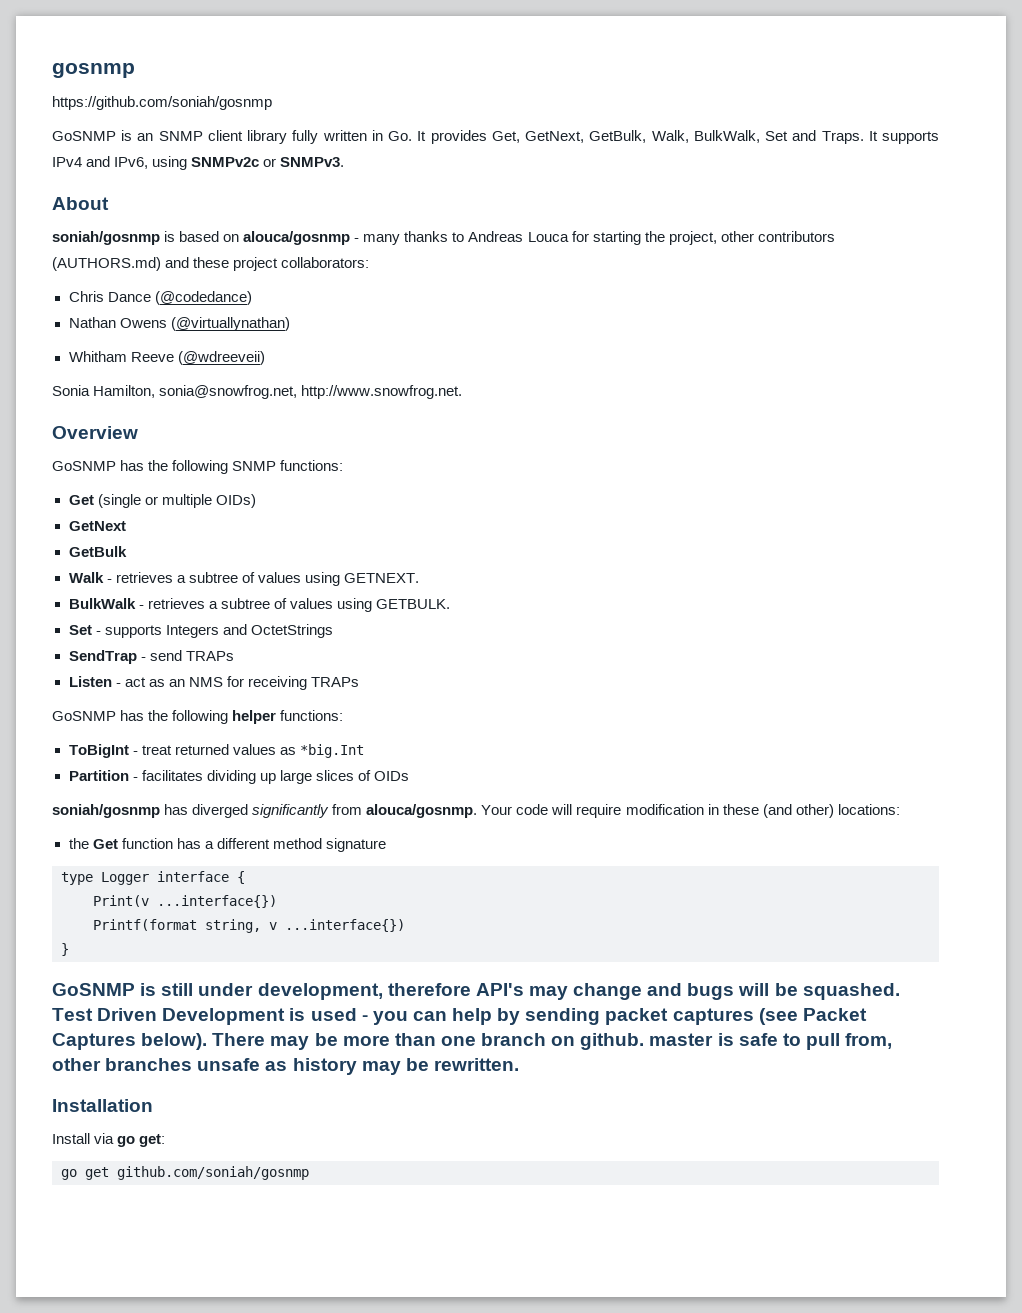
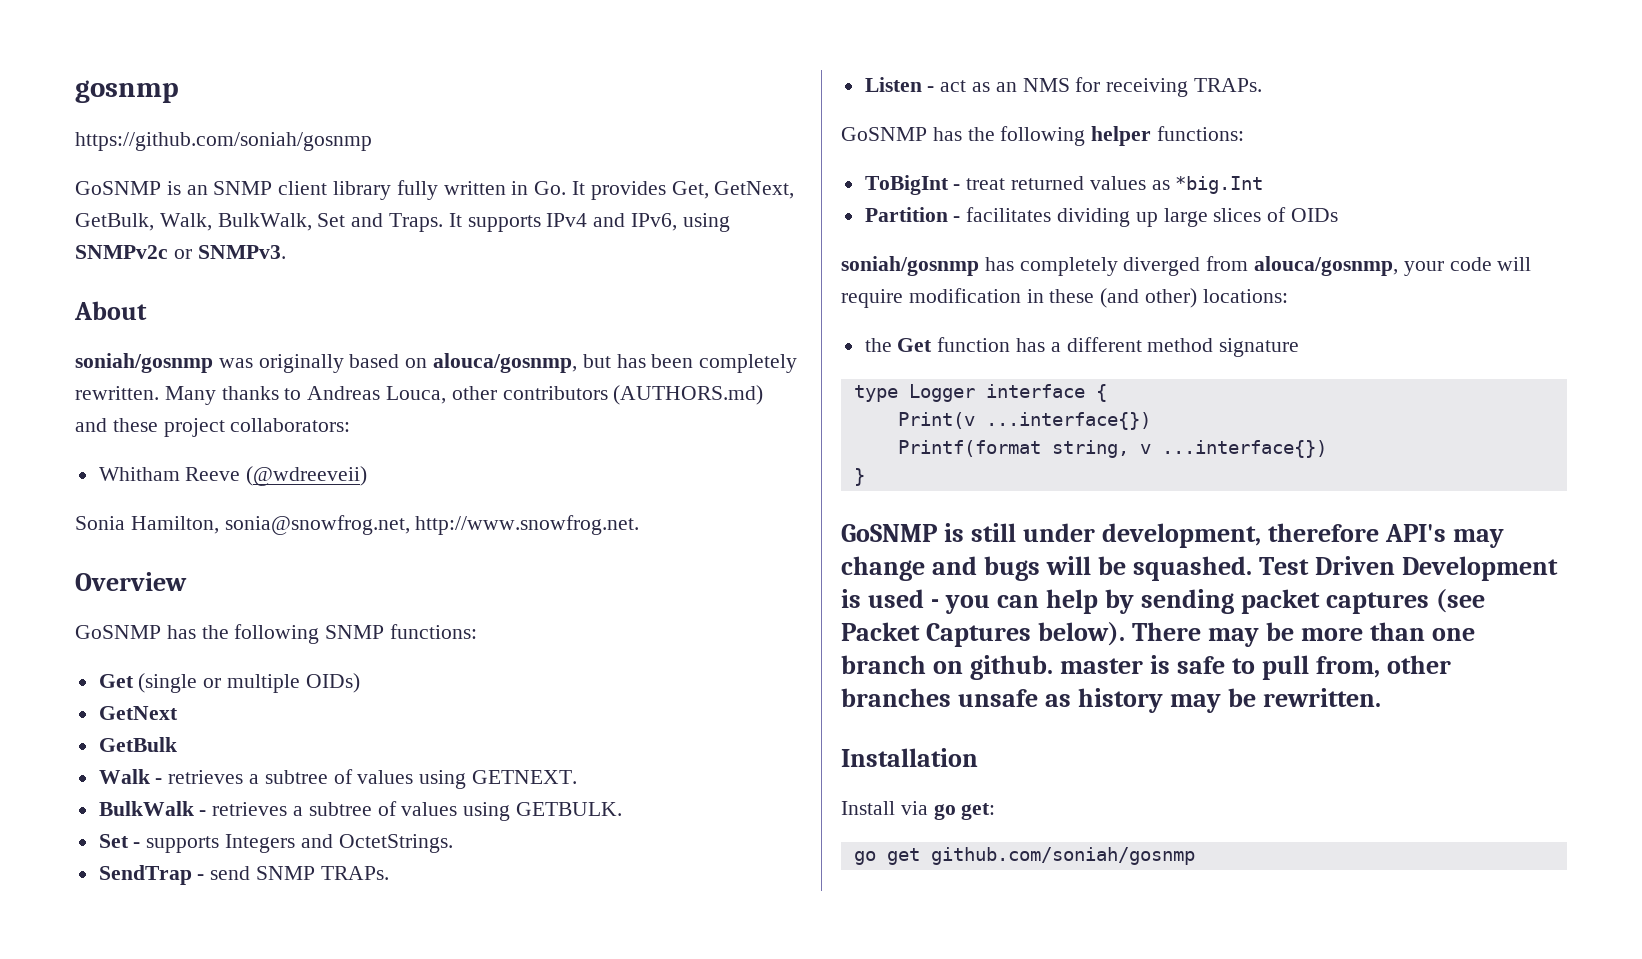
- soniah/gosnmp is based on alouca/gosnmp - many thanks to Andreas Louca for starting the project, other contributors (AUTHORS.md) and these project collaborators:
+ soniah/gosnmp was originally based on alouca/gosnmp, but has been completely rewritten. Many thanks to Andreas Louca, other contributors (AUTHORS.md) and these project collaborators:
- Chris Dance (@codedance)
- Nathan Owens (@virtuallynathan)
- Set - supports Integers and OctetStrings
+ Set - supports Integers and OctetStrings.
- SendTrap - send TRAPs
+ SendTrap - send SNMP TRAPs.
- Listen - act as an NMS for receiving TRAPs
+ Listen - act as an NMS for receiving TRAPs.
- soniah/gosnmp has diverged significantly from alouca/gosnmp. Your code will require modification in these (and other) locations:
+ soniah/gosnmp has completely diverged from alouca/gosnmp, your code will require modification in these (and other) locations:

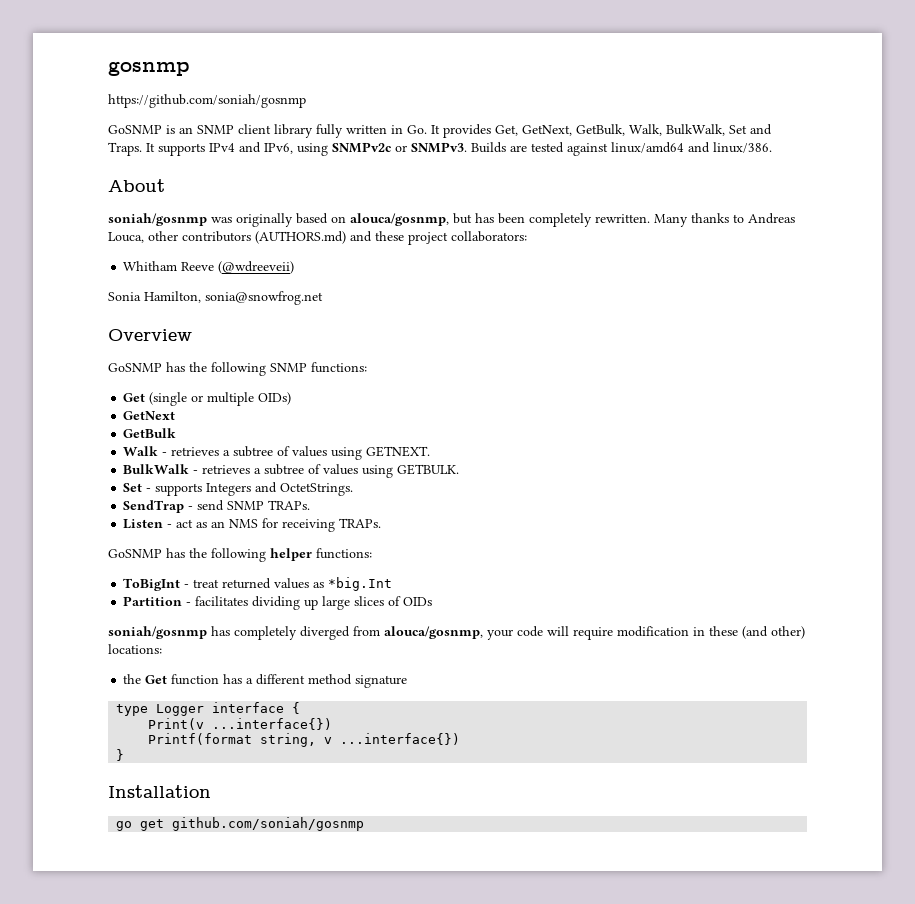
+ Builds are tested against linux/amd64 and linux/386.
- Sonia Hamilton, sonia@snowfrog.net, http://www.snowfrog.net.
+ Sonia Hamilton, sonia@snowfrog.net
- GoSNMP is still under development, therefore API's may change and bugs will be squashed. Test Driven Development is used - you can help by sending packet captures (see Packet Captures below). There may be more than one branch on github. master is safe to pull from, other branches unsafe as history may be rewritten.
  Installation
- Install via go get:

